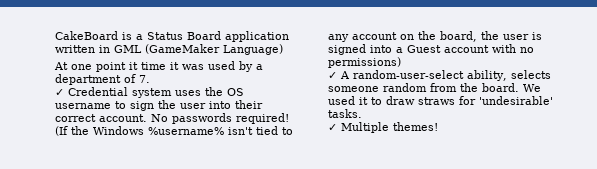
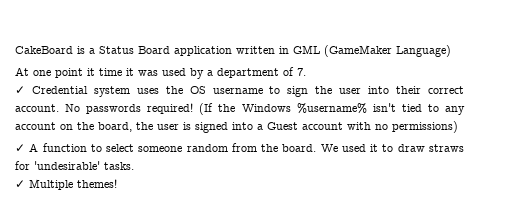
- ✓ A random-user-select ability, selects someone random from the board.
+ ✓ A function to select someone random from the board.

